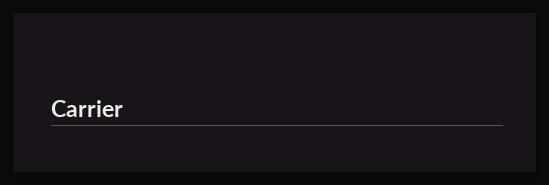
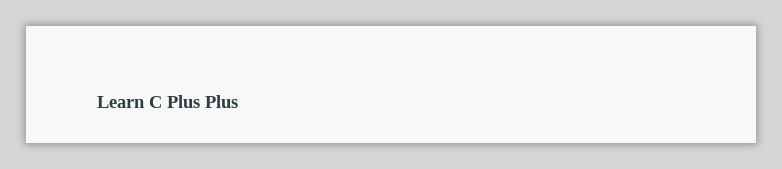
- Carrier
+ Learn C Plus Plus

